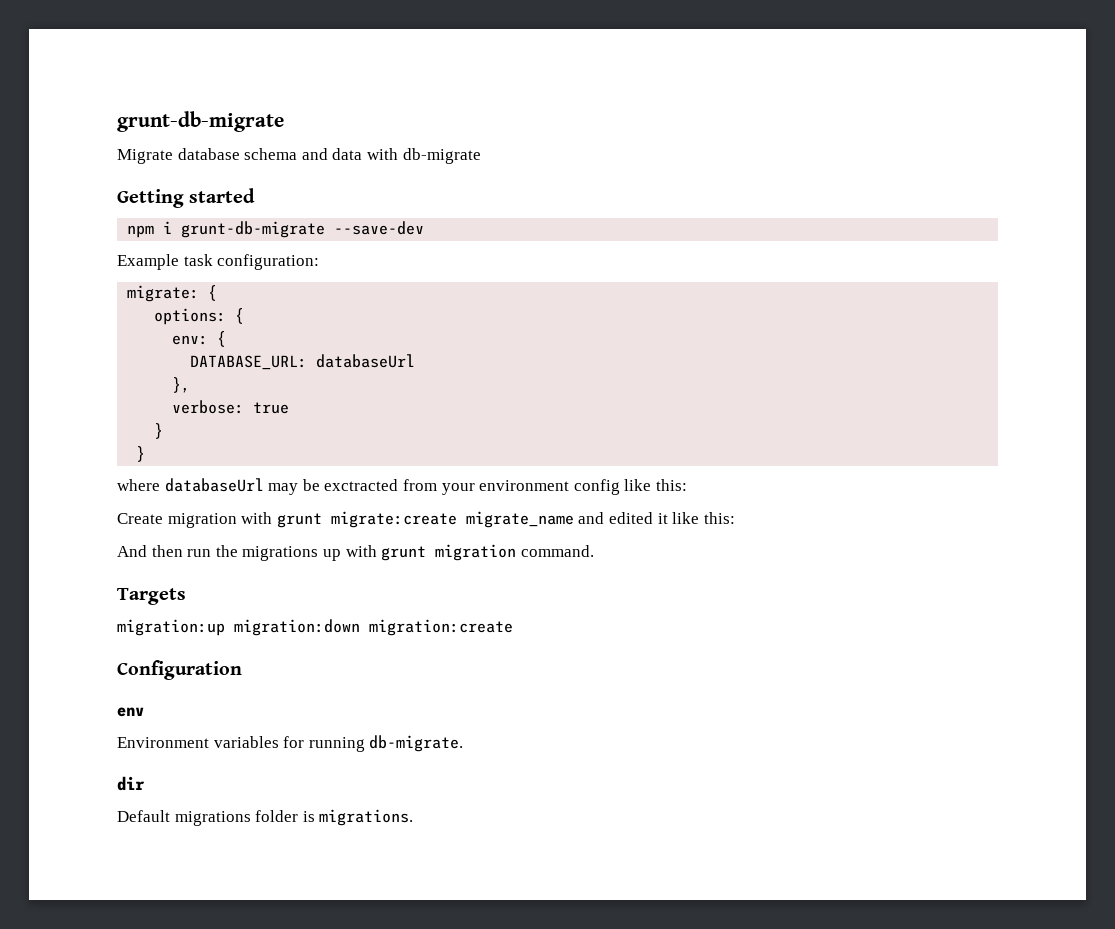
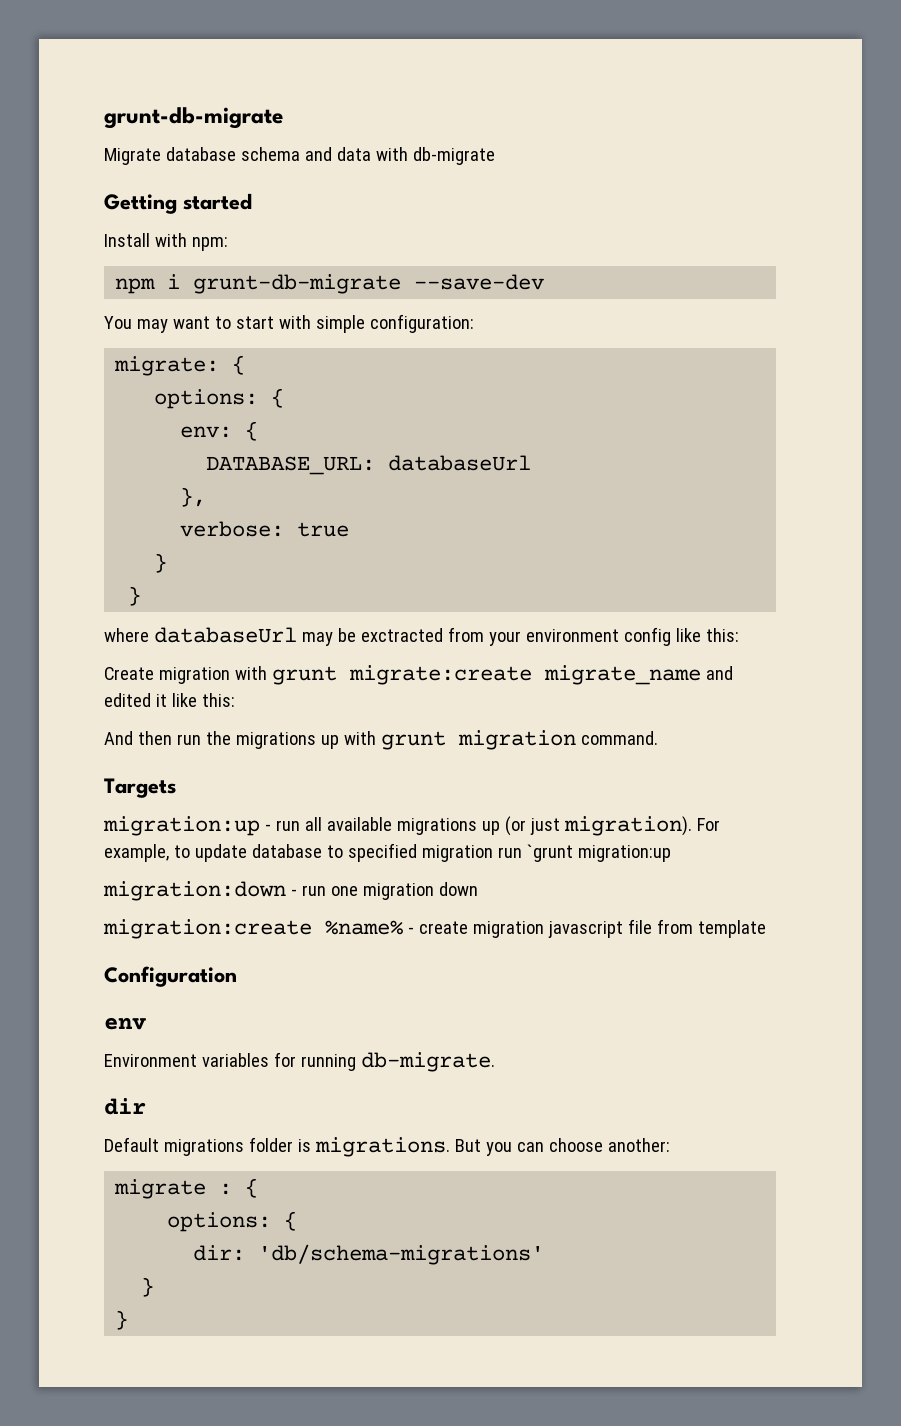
+ Install with npm:
- Example task configuration:
+ You may want to start with simple configuration:
- migration:up migration:down migration:create
+ migration:up - run all available migrations up (or just migration). For example, to update database to specified migration run `grunt migration:up
+ migration:down - run one migration down
+ migration:create %name% - create migration javascript file from template
+ But you can choose another:
+ migrate : {
+ options: {
+ dir: 'db/schema-migrations'
+ }
+ }

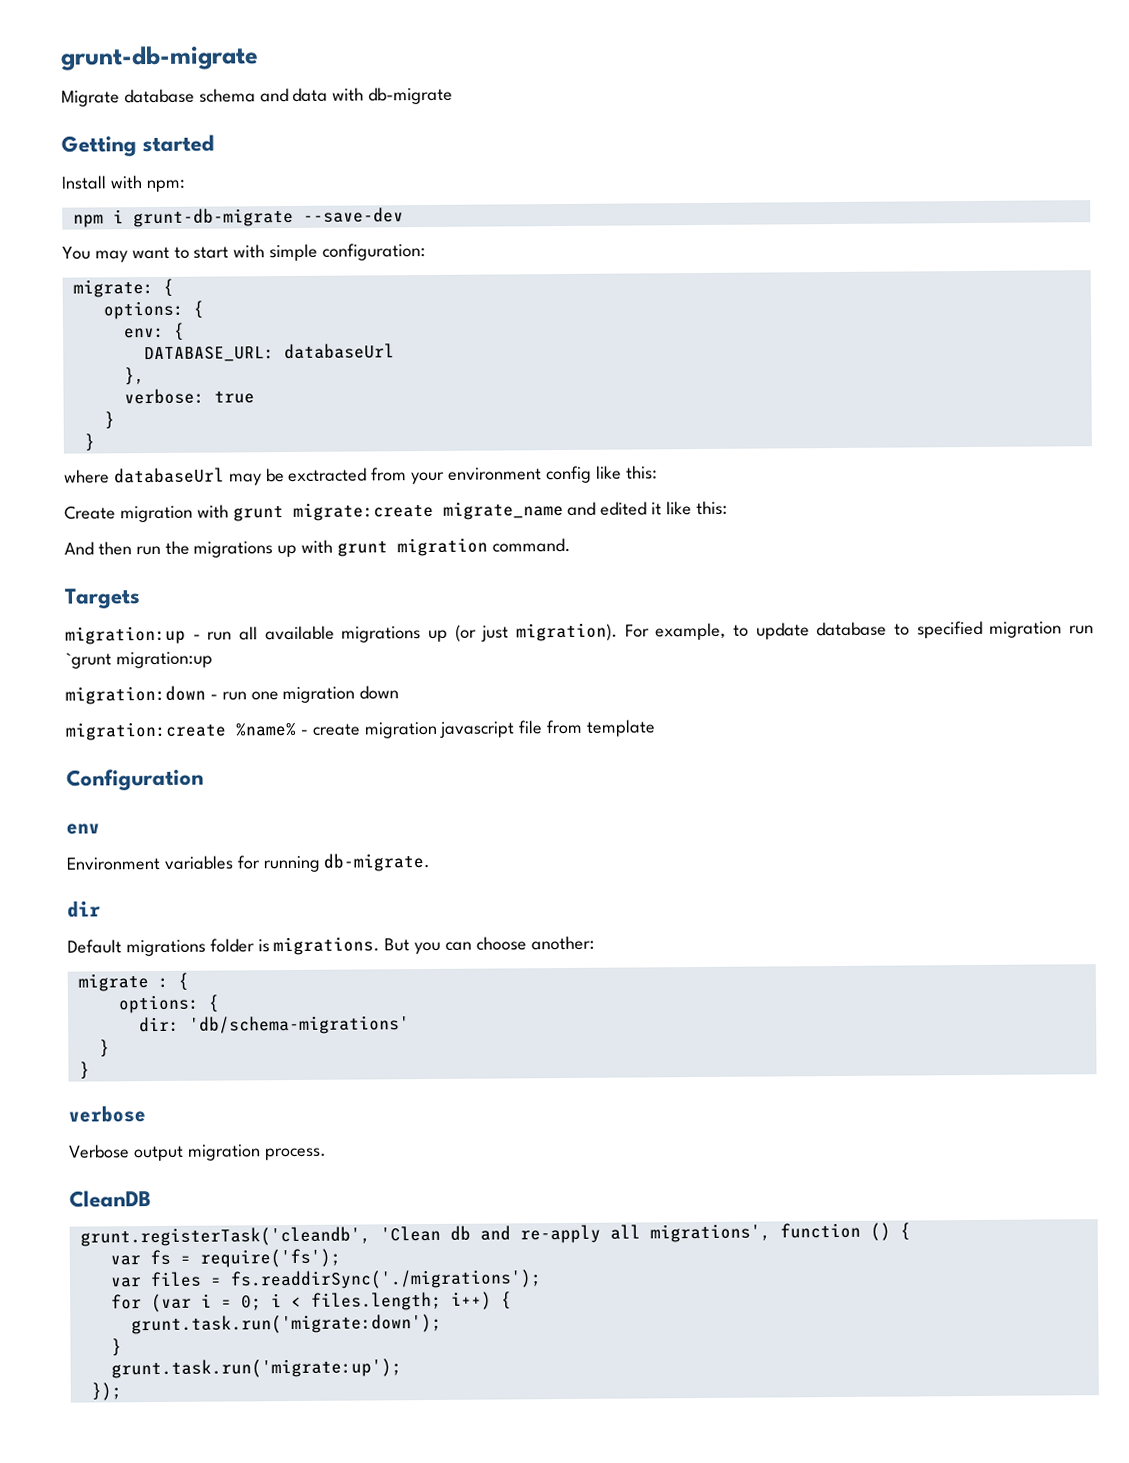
+ verbose
+ Verbose output migration process.
+ CleanDB
+ grunt.registerTask('cleandb', 'Clean db and re-apply all migrations', function () {
+ var fs = require('fs');
+ var files = fs.readdirSync('./migrations');
+ for (var i = 0; i < files.length; i++) {
+ grunt.task.run('migrate:down');
+ }
+ grunt.task.run('migrate:up');
+ });

